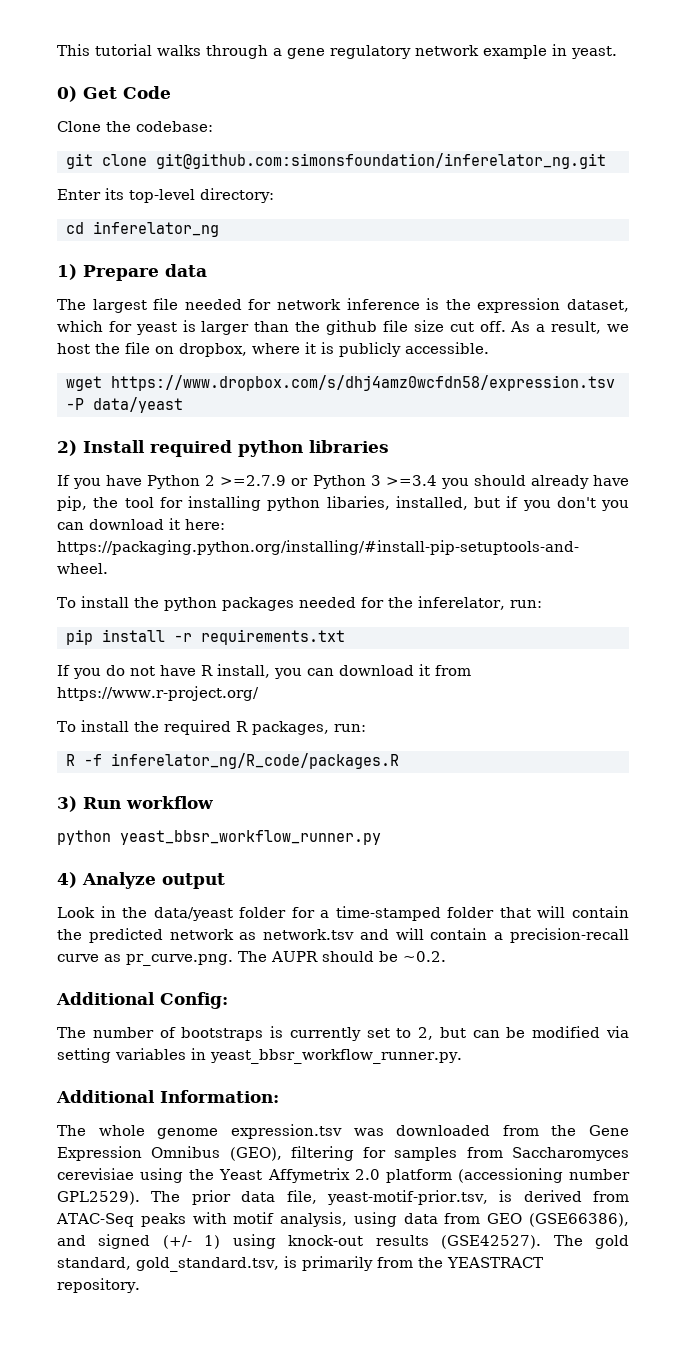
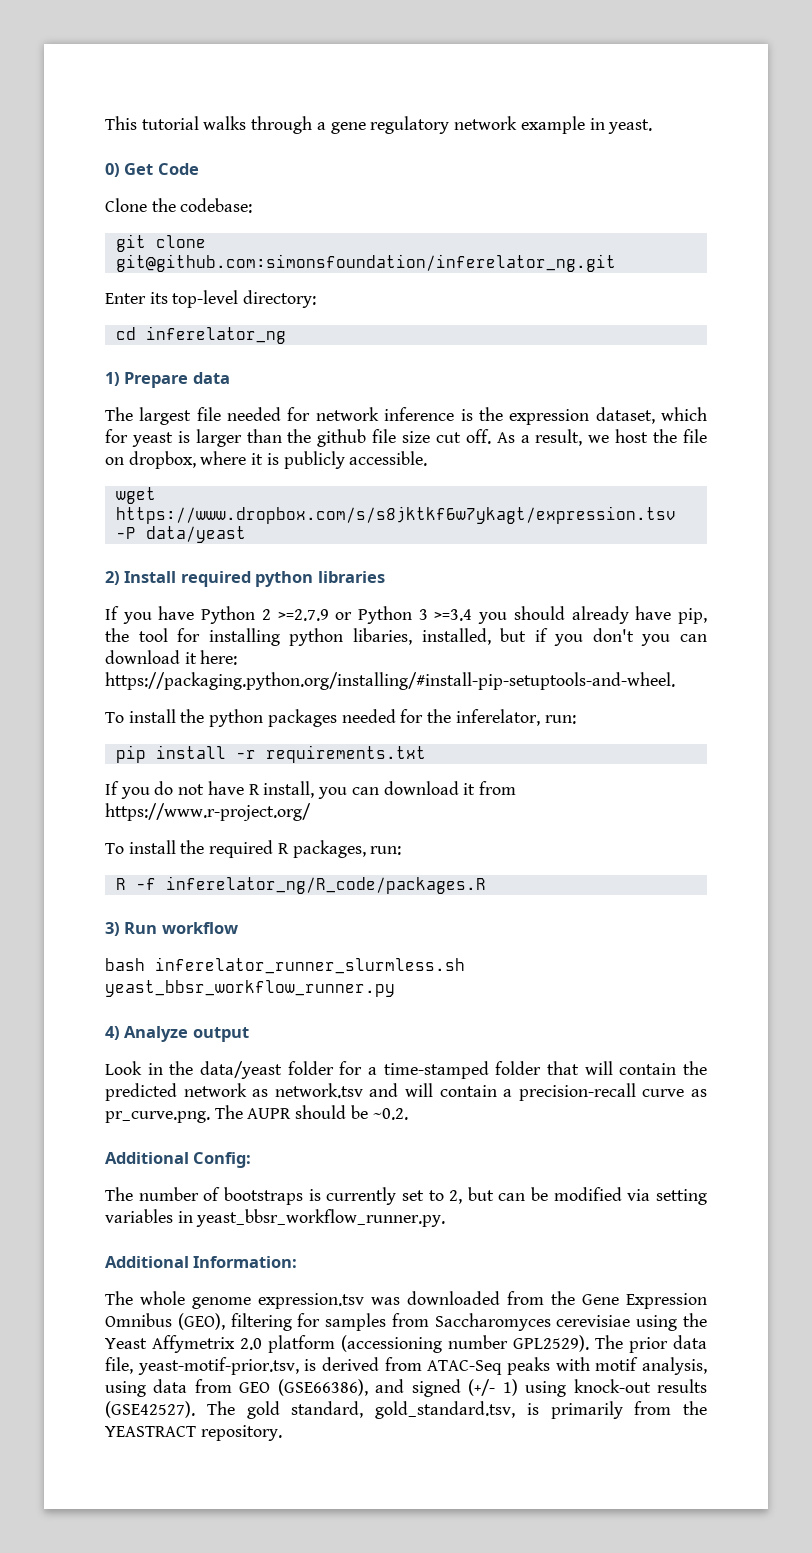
- wget https://www.dropbox.com/s/dhj4amz0wcfdn58/expression.tsv -P data/yeast
+ wget https://www.dropbox.com/s/s8jktkf6w7ykagt/expression.tsv -P data/yeast
- python yeast_bbsr_workflow_runner.py
+ bash inferelator_runner_slurmless.sh yeast_bbsr_workflow_runner.py

